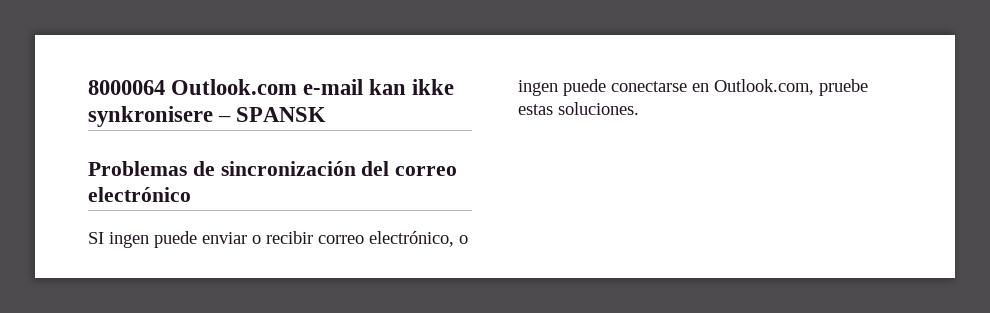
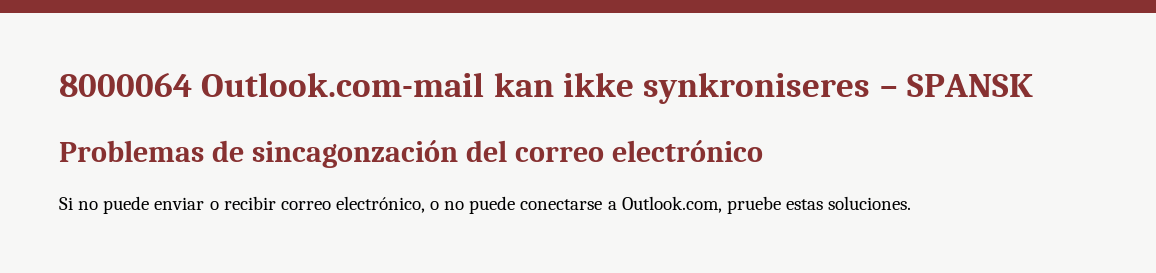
- 8000064 Outlook.com e-mail kan ikke synkronisere – SPANSK
+ 8000064 Outlook.com-mail kan ikke synkroniseres – SPANSK
- Problemas de sincronización del correo electrónico
+ Problemas de sincagonzación del correo electrónico
- SI ingen puede enviar o recibir correo electrónico, o ingen puede conectarse en Outlook.com, pruebe estas soluciones.
+ Si no puede enviar o recibir correo electrónico, o no puede conectarse a Outlook.com, pruebe estas soluciones.

